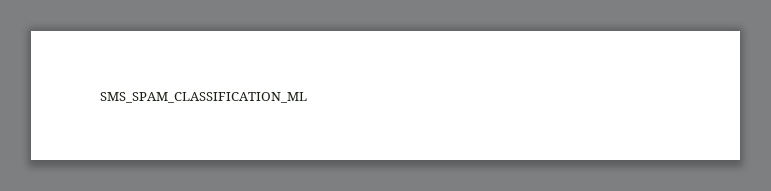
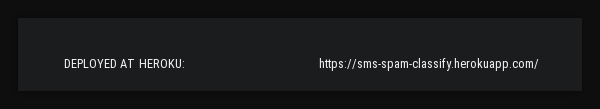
- SMS_SPAM_CLASSIFICATION_ML
+ DEPLOYED AT HEROKU: https://sms-spam-classify.herokuapp.com/

